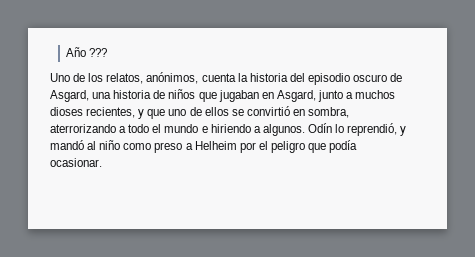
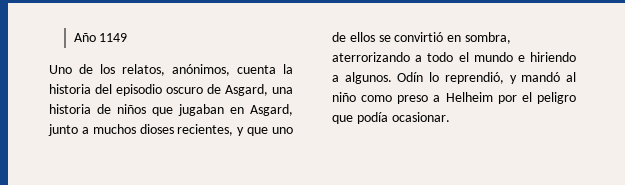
- Año ???
+ Año 1149

